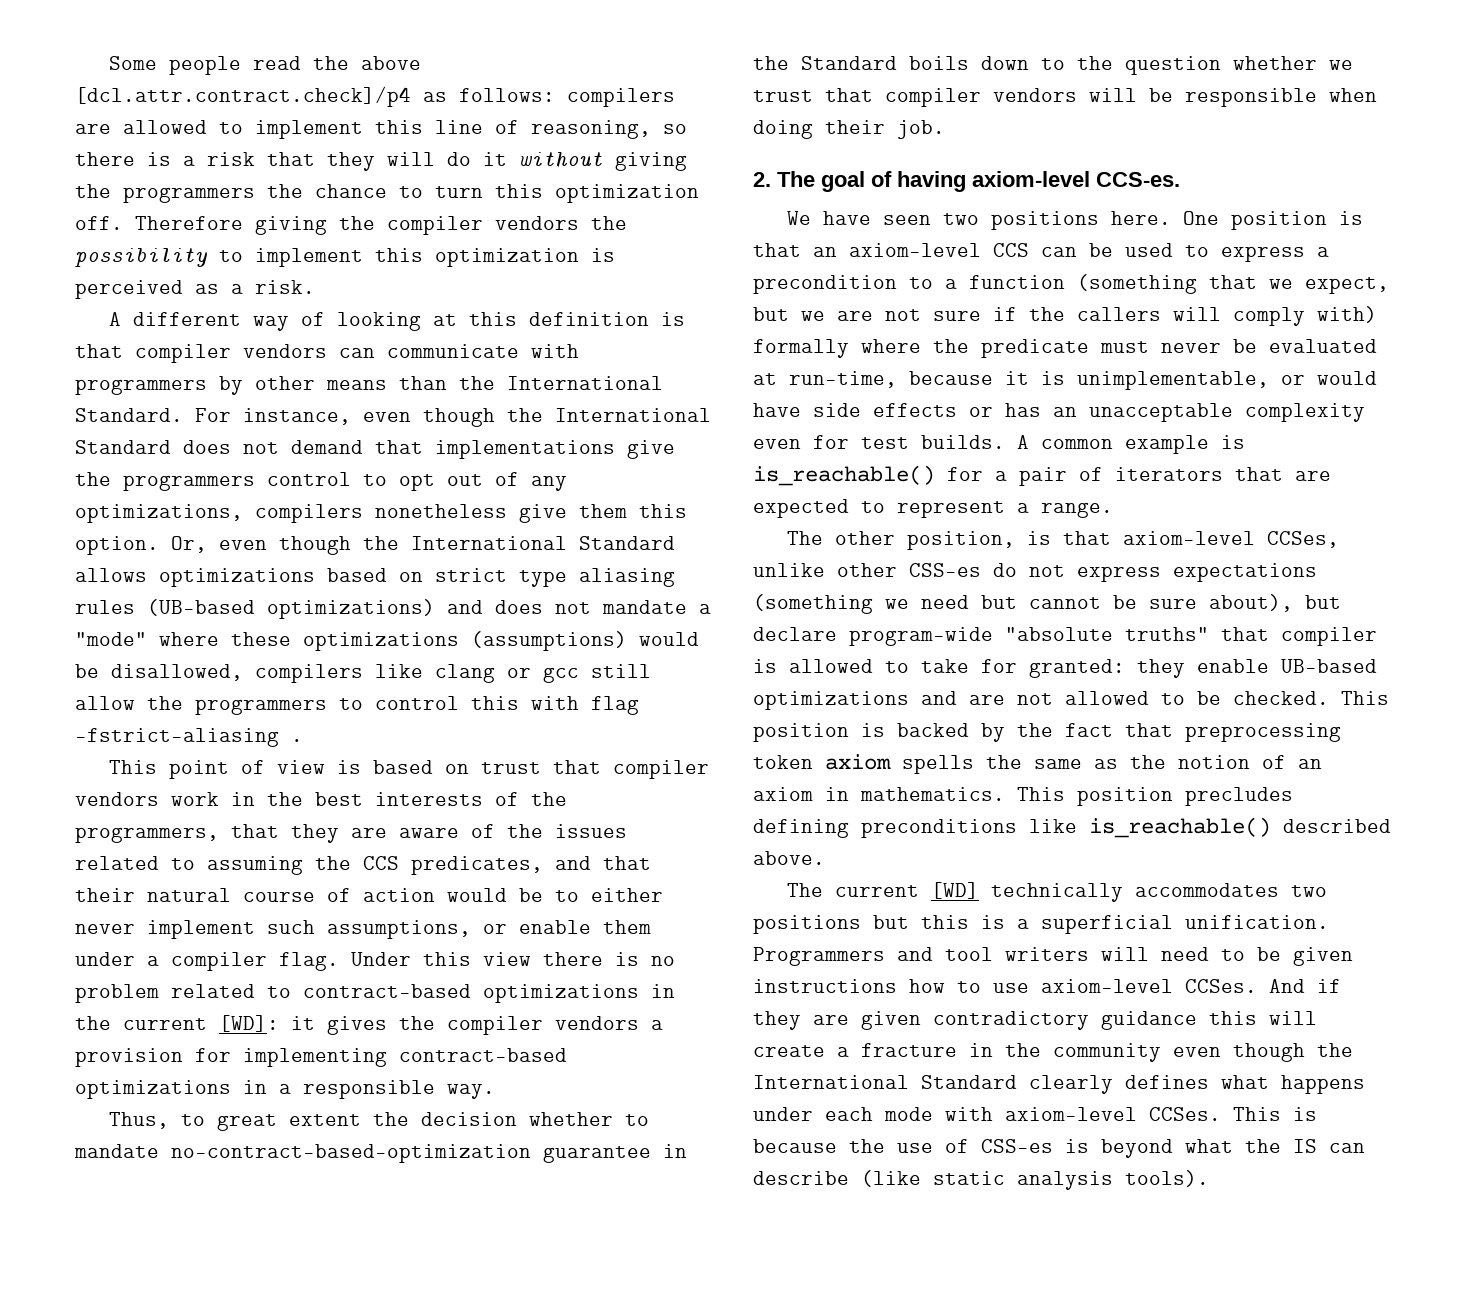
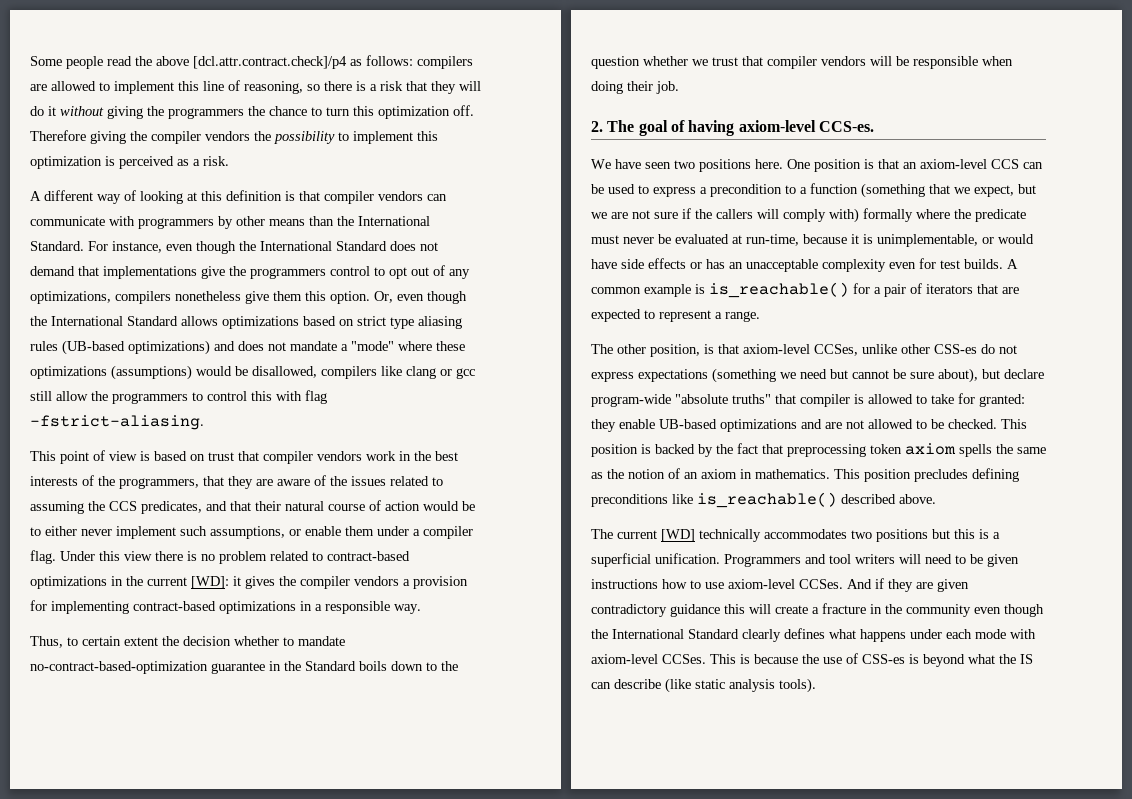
- Or, even though the International Standard allows optimizations based on strict type aliasing rules (UB-based optimizations) and does not mandate a "mode" where these optimizations (assumptions) would be disallowed, compilers like clang or gcc still allow the programmers to control this with flag -fstrict-aliasing .
+ Or, even though the International Standard allows optimizations based on strict type aliasing rules (UB-based optimizations) and does not mandate a "mode" where these optimizations (assumptions) would be disallowed, compilers like clang or gcc still allow the programmers to control this with flag -fstrict-aliasing.
- Thus, to great extent the decision whether to mandate no-contract-based-optimization guarantee in the Standard boils down to the question whether we trust that compiler vendors will be responsible when doing their job.
+ Thus, to certain extent the decision whether to mandate no-contract-based-optimization guarantee in the Standard boils down to the question whether we trust that compiler vendors will be responsible when doing their job.

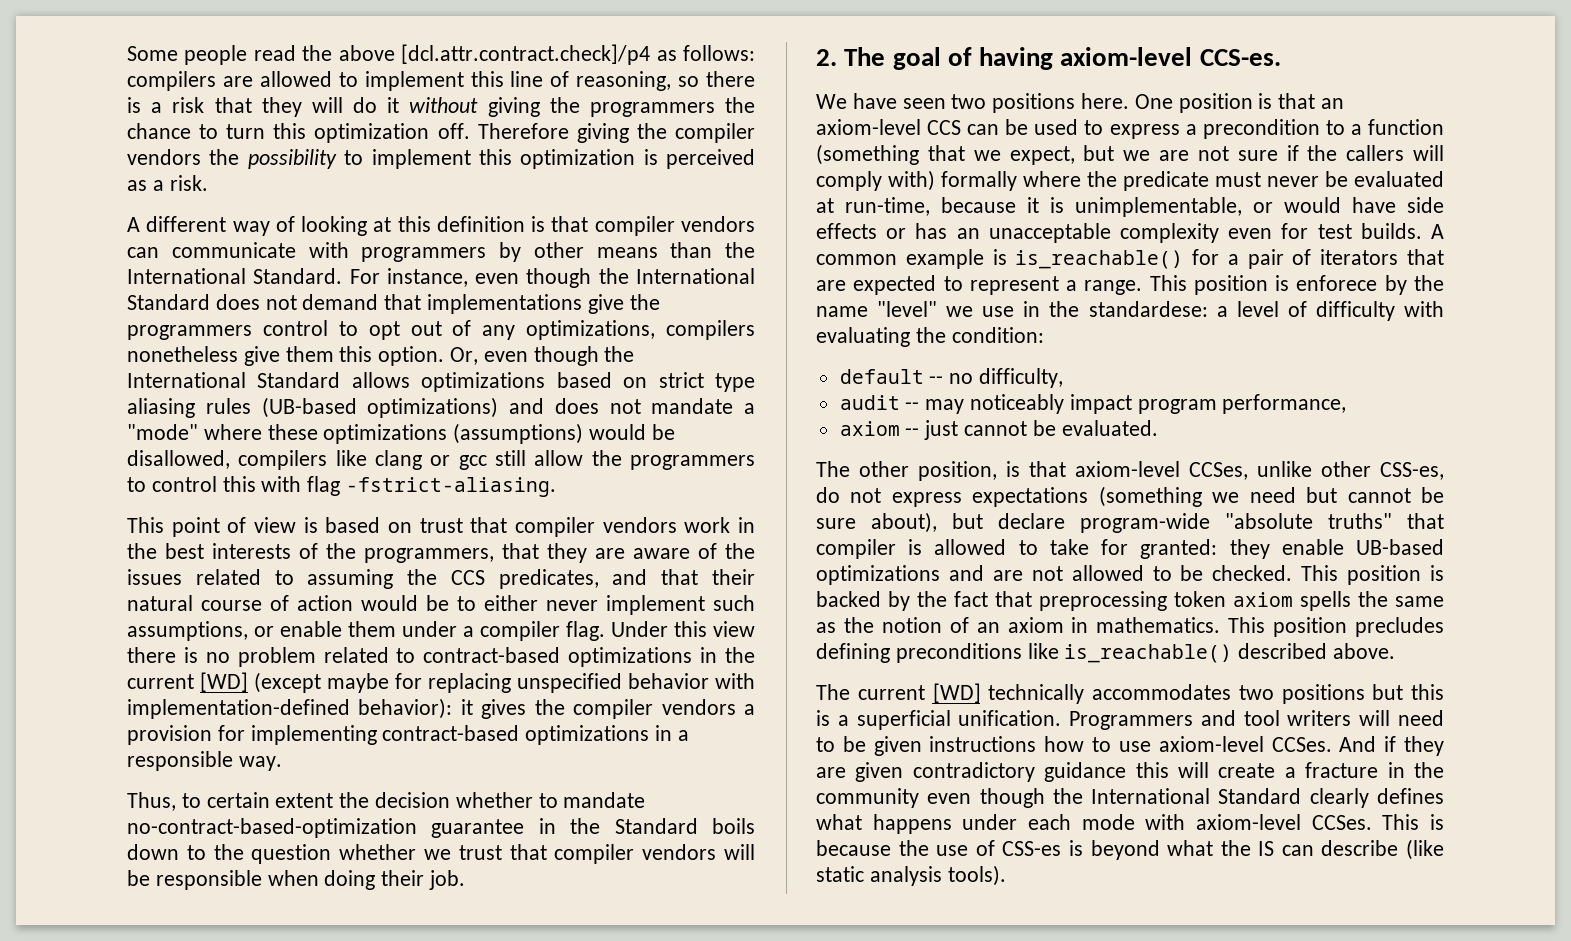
- Under this view there is no problem related to contract-based optimizations in the current [WD]: it gives the compiler vendors a provision for implementing contract-based optimizations in a responsible way.
+ Under this view there is no problem related to contract-based optimizations in the current [WD] (except maybe for replacing unspecified behavior with implementation-defined behavior): it gives the compiler vendors a provision for implementing contract-based optimizations in a responsible way.
+ This position is enforece by the name "level" we use in the standardese: a level of difficulty with evaluating the condition:
+ default -- no difficulty,
+ audit -- may noticeably impact program performance,
+ axiom -- just cannot be evaluated.
- The other position, is that axiom-level CCSes, unlike other CSS-es do not express expectations (something we need but cannot be sure about), but declare program-wide "absolute truths" that compiler is allowed to take for granted: they enable UB-based optimizations and are not allowed to be checked.
+ The other position, is that axiom-level CCSes, unlike other CSS-es, do not express expectations (something we need but cannot be sure about), but declare program-wide "absolute truths" that compiler is allowed to take for granted: they enable UB-based optimizations and are not allowed to be checked.

